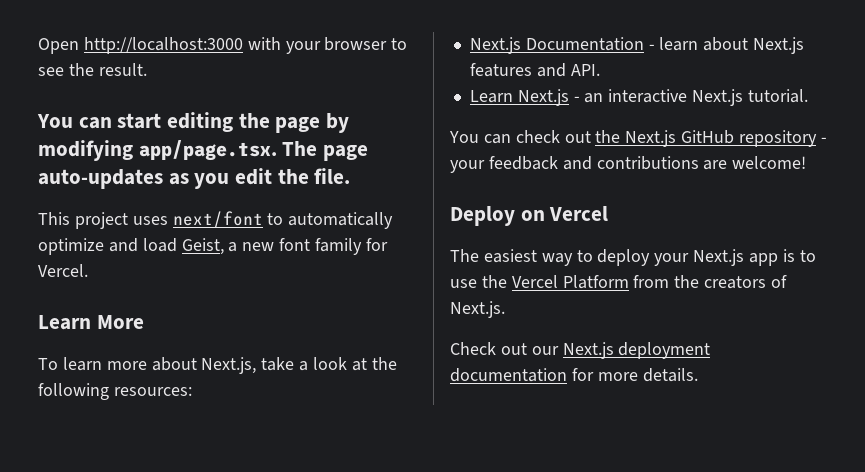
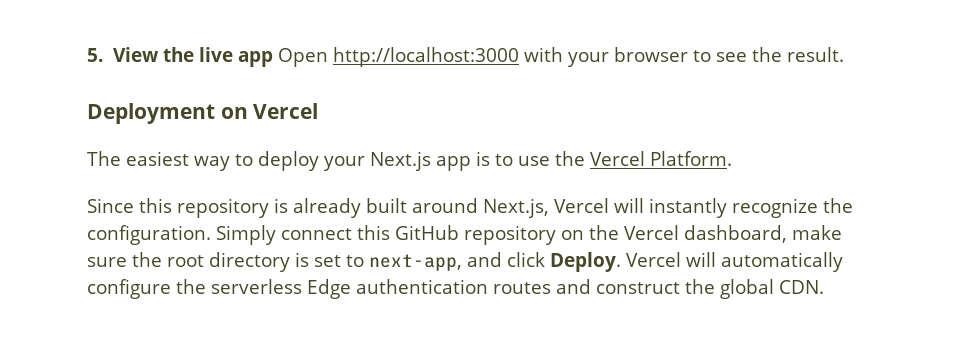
- Open http://localhost:3000 with your browser to see the result.
+ 5. View the live app Open http://localhost:3000 with your browser to see the result.
- You can start editing the page by modifying app/page.tsx. The page auto-updates as you edit the file.
- This project uses next/font to automatically optimize and load Geist, a new font family for Vercel.
- Learn More
- To learn more about Next.js, take a look at the following resources:
- Next.js Documentation - learn about Next.js features and API.
- Learn Next.js - an interactive Next.js tutorial.
- You can check out the Next.js GitHub repository - your feedback and contributions are welcome!
- Deploy on Vercel
+ Deployment on Vercel
- The easiest way to deploy your Next.js app is to use the Vercel Platform from the creators of Next.js.
- Check out our Next.js deployment documentation for more details.
+ The easiest way to deploy your Next.js app is to use the Vercel Platform.
+ Since this repository is already built around Next.js, Vercel will instantly recognize the configuration. Simply connect this GitHub repository on the Vercel dashboard, make sure the root directory is set to next-app, and click Deploy. Vercel will automatically configure the serverless Edge authentication routes and construct the global CDN.

